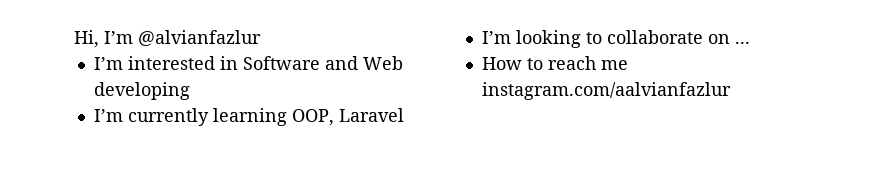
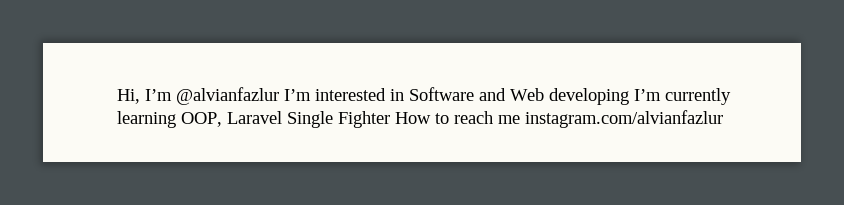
- Hi, I’m @alvianfazlur
- I’m interested in Software and Web developing
- I’m currently learning OOP, Laravel
- I’m looking to collaborate on ...
- How to reach me instagram.com/aalvianfazlur
+ Hi, I’m @alvianfazlur I’m interested in Software and Web developing I’m currently learning OOP, Laravel Single Fighter How to reach me instagram.com/alvianfazlur

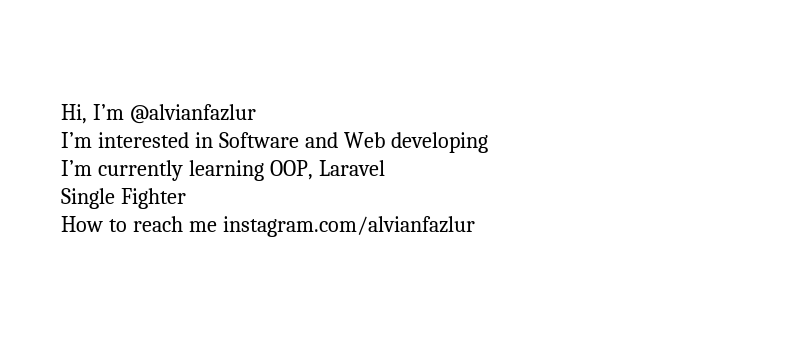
- Hi, I’m @alvianfazlur I’m interested in Software and Web developing I’m currently learning OOP, Laravel Single Fighter How to reach me instagram.com/alvianfazlur
+ Hi, I’m @alvianfazlur
+ I’m interested in Software and Web developing
+ I’m currently learning OOP, Laravel
+ Single Fighter
+ How to reach me instagram.com/alvianfazlur

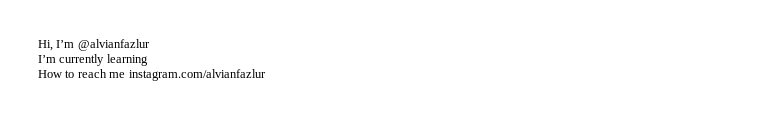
- I’m interested in Software and Web developing
- I’m currently learning OOP, Laravel
- Single Fighter
+ I’m currently learning

